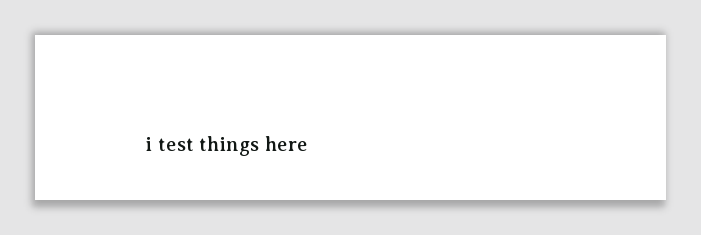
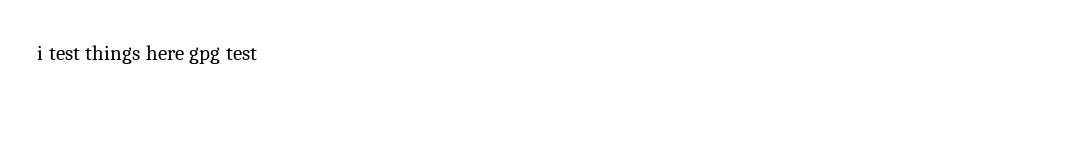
- i test things here
+ i test things here gpg test

